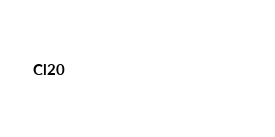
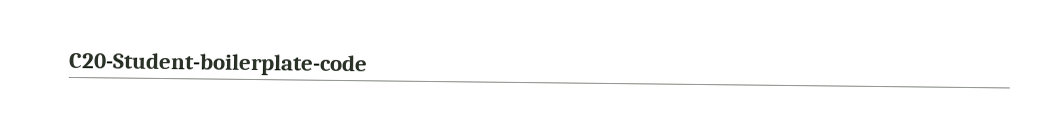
- Cl20
+ C20-Student-boilerplate-code

